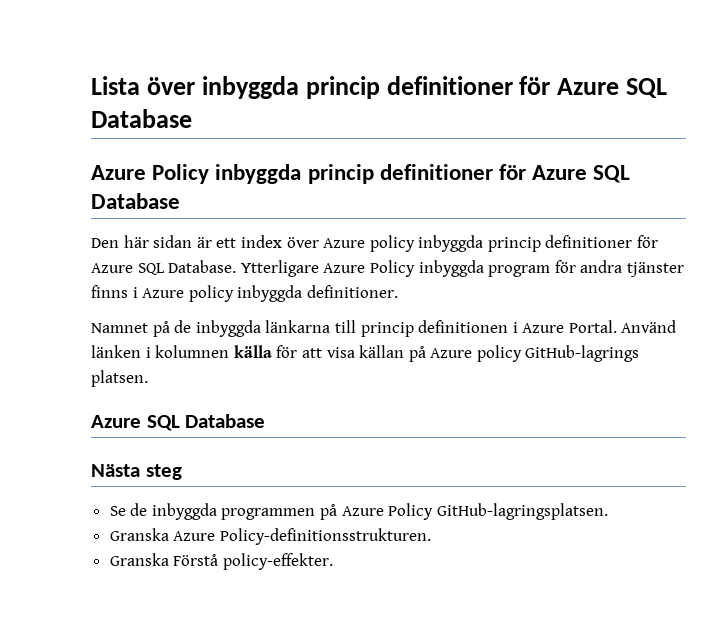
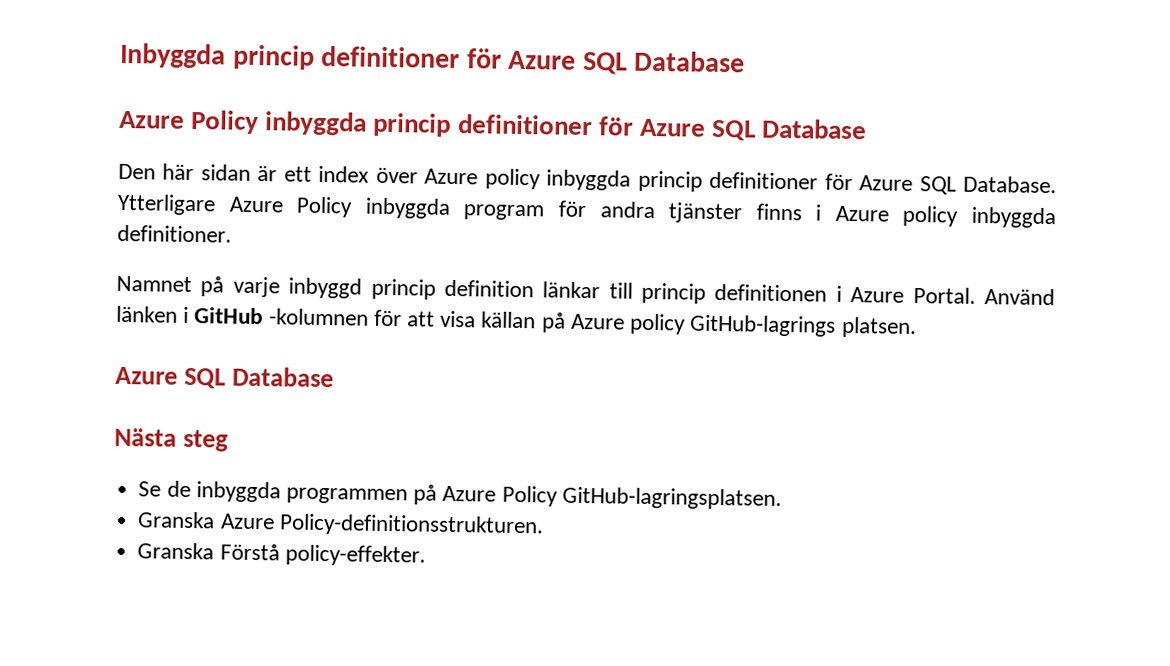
- Lista över inbyggda princip definitioner för Azure SQL Database
+ Inbyggda princip definitioner för Azure SQL Database
- Namnet på de inbyggda länkarna till princip definitionen i Azure Portal.
+ Namnet på varje inbyggd princip definition länkar till princip definitionen i Azure Portal.
- Använd länken i kolumnen källa för att visa källan på Azure policy GitHub-lagrings platsen.
+ Använd länken i GitHub -kolumnen för att visa källan på Azure policy GitHub-lagrings platsen.

